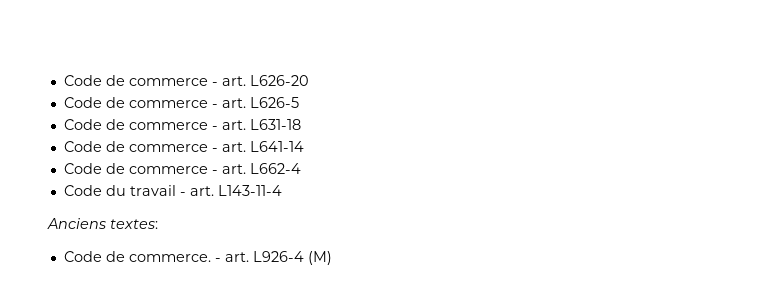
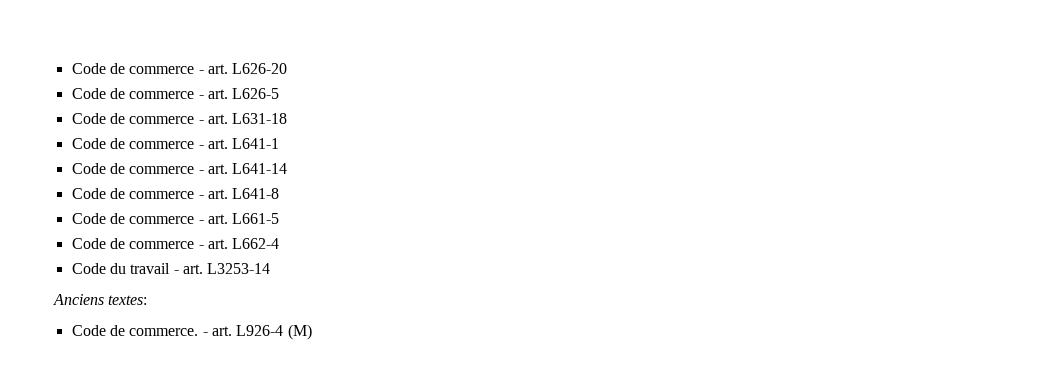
+ Code de commerce - art. L641-1
+ Code de commerce - art. L641-8
+ Code de commerce - art. L661-5
- Code du travail - art. L143-11-4
+ Code du travail - art. L3253-14

